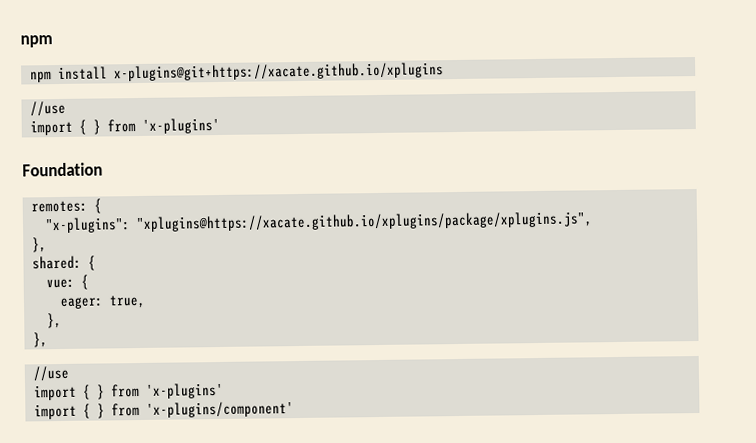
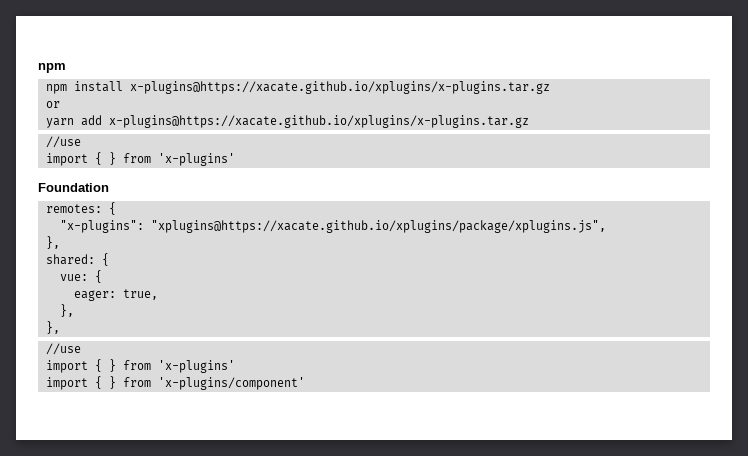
- npm install x-plugins@git+https://xacate.github.io/xplugins
+ npm install x-plugins@https://xacate.github.io/xplugins/x-plugins.tar.gz
+ or
+ yarn add x-plugins@https://xacate.github.io/xplugins/x-plugins.tar.gz

